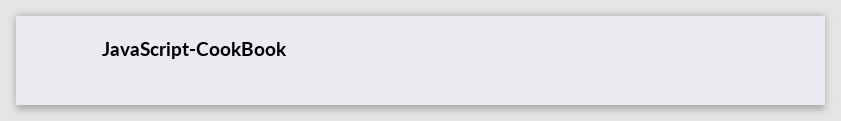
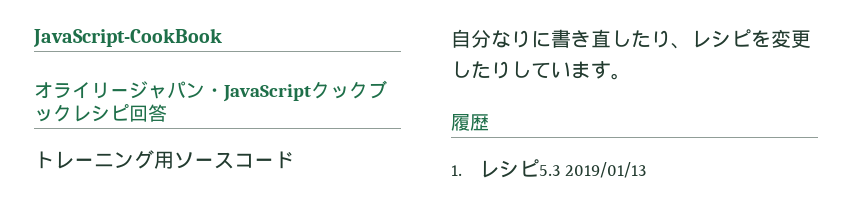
+ オライリージャパン・JavaScriptクックブックレシピ回答
+ トレーニング用ソースコード
+ 自分なりに書き直したり、レシピを変更したりしています。
+ 履歴
+ 1.レシピ5.3 2019/01/13

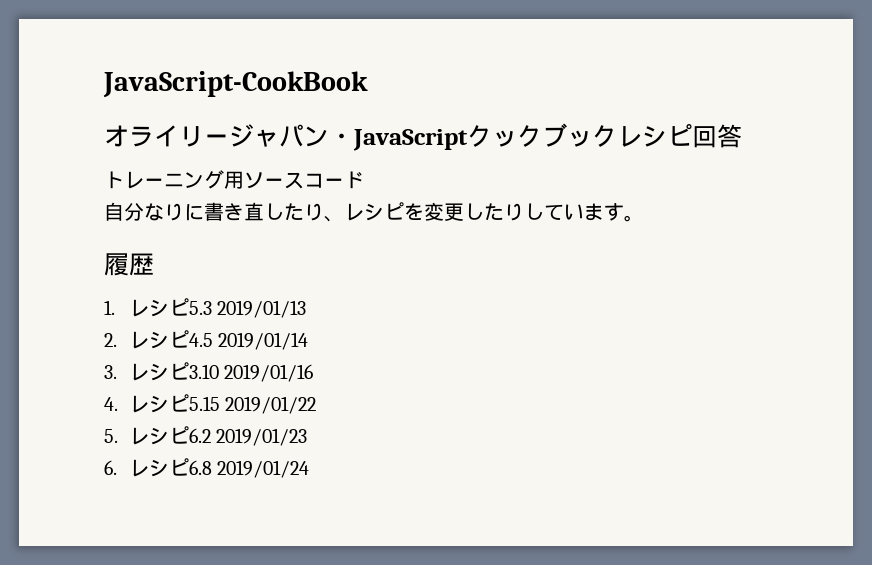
+ 2.レシピ4.5 2019/01/14
+ 3.レシピ3.10 2019/01/16
+ 4.レシピ5.15 2019/01/22
+ 5.レシピ6.2 2019/01/23
+ 6.レシピ6.8 2019/01/24

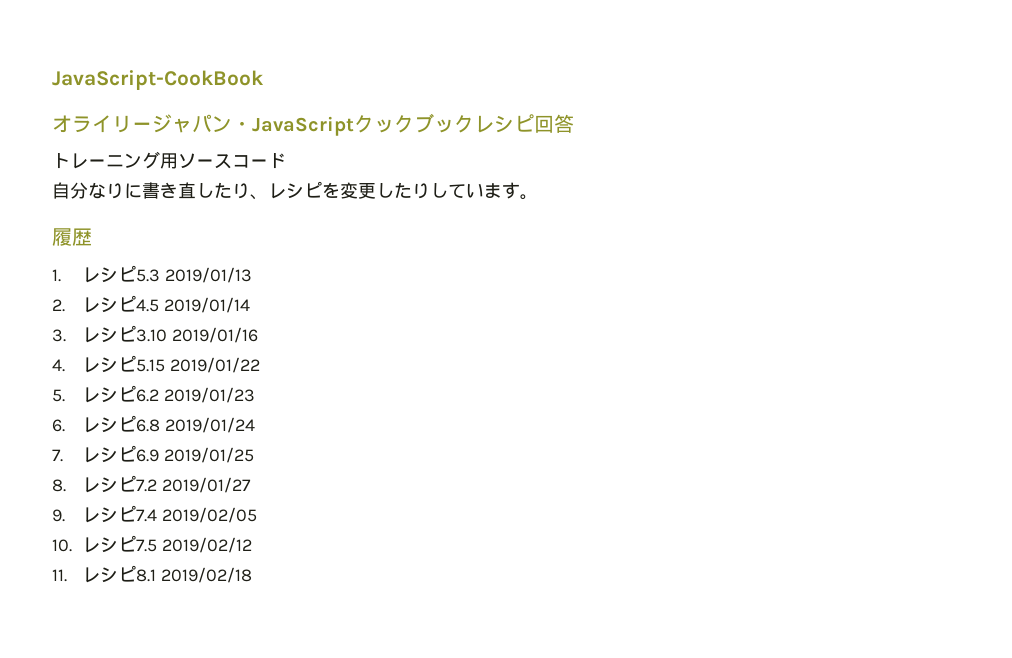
+ 7.レシピ6.9 2019/01/25
+ 8.レシピ7.2 2019/01/27
+ 9.レシピ7.4 2019/02/05
+ 10.レシピ7.5 2019/02/12
+ 11.レシピ8.1 2019/02/18

